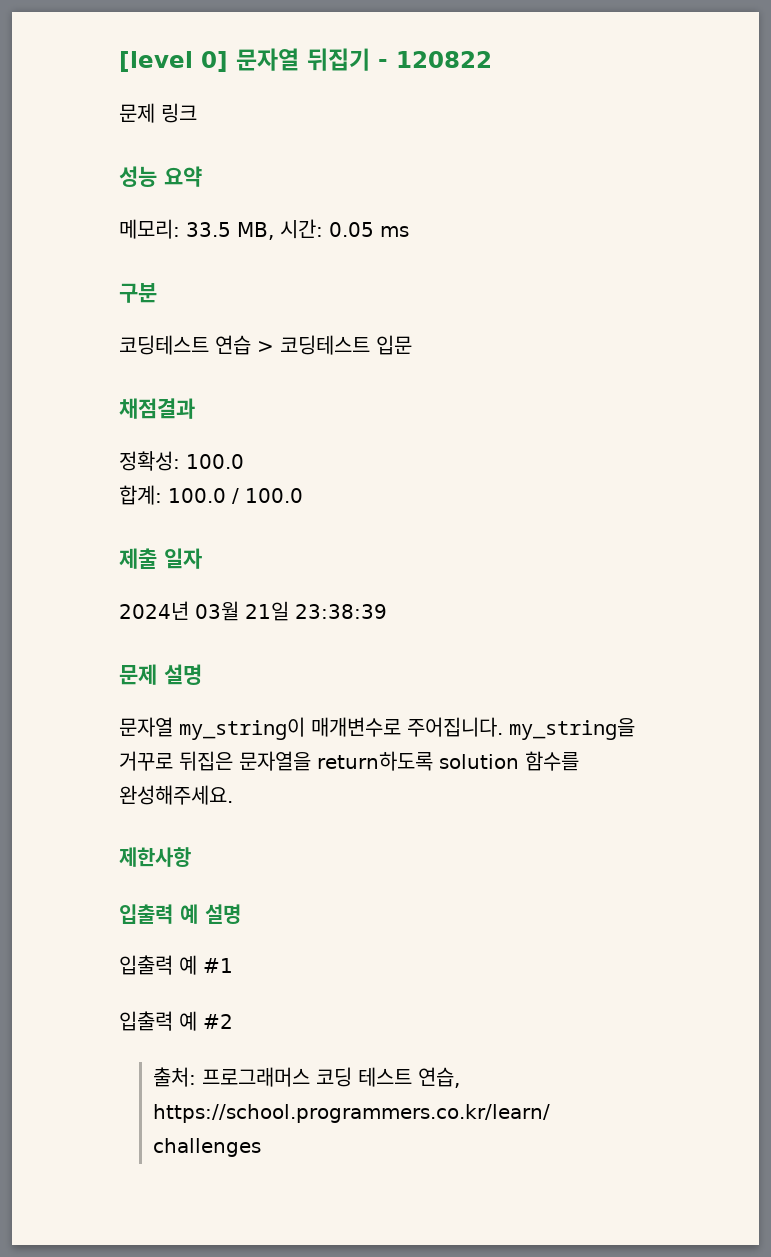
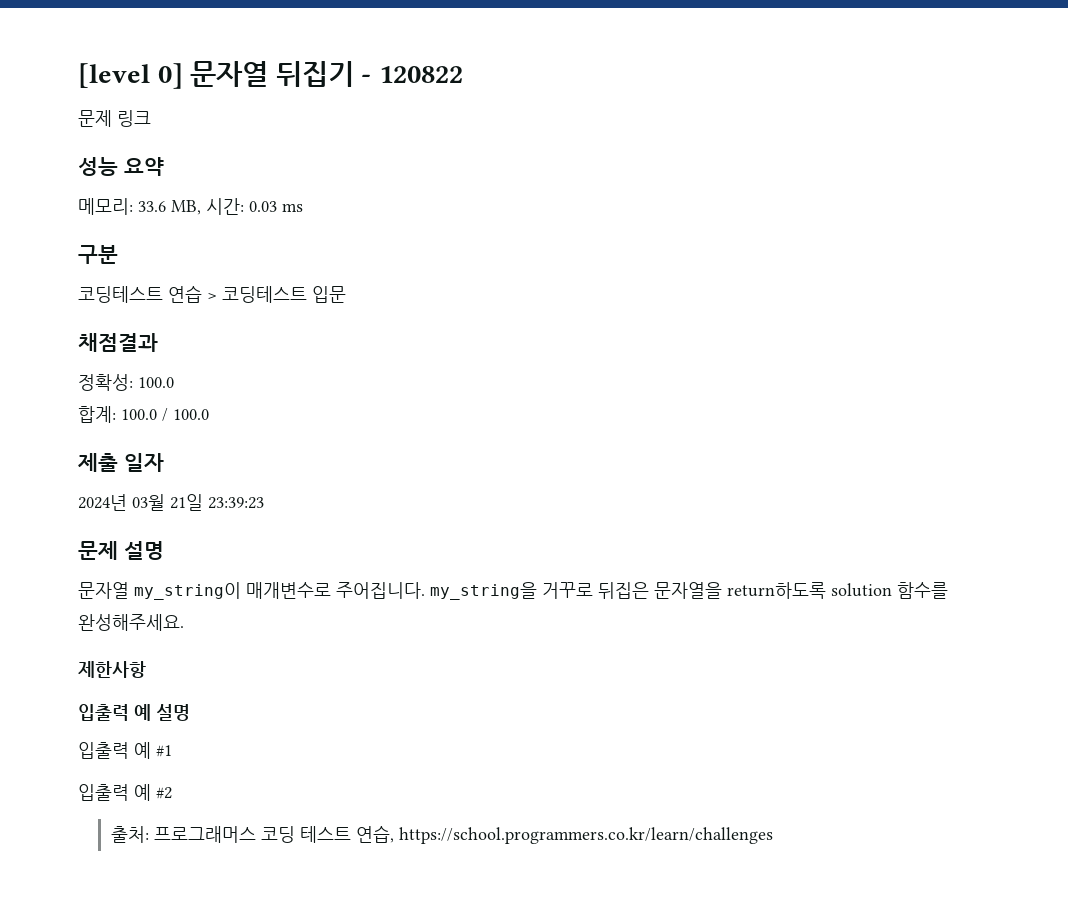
- 메모리: 33.5 MB, 시간: 0.05 ms
+ 메모리: 33.6 MB, 시간: 0.03 ms
- 2024년 03월 21일 23:38:39
+ 2024년 03월 21일 23:39:23

